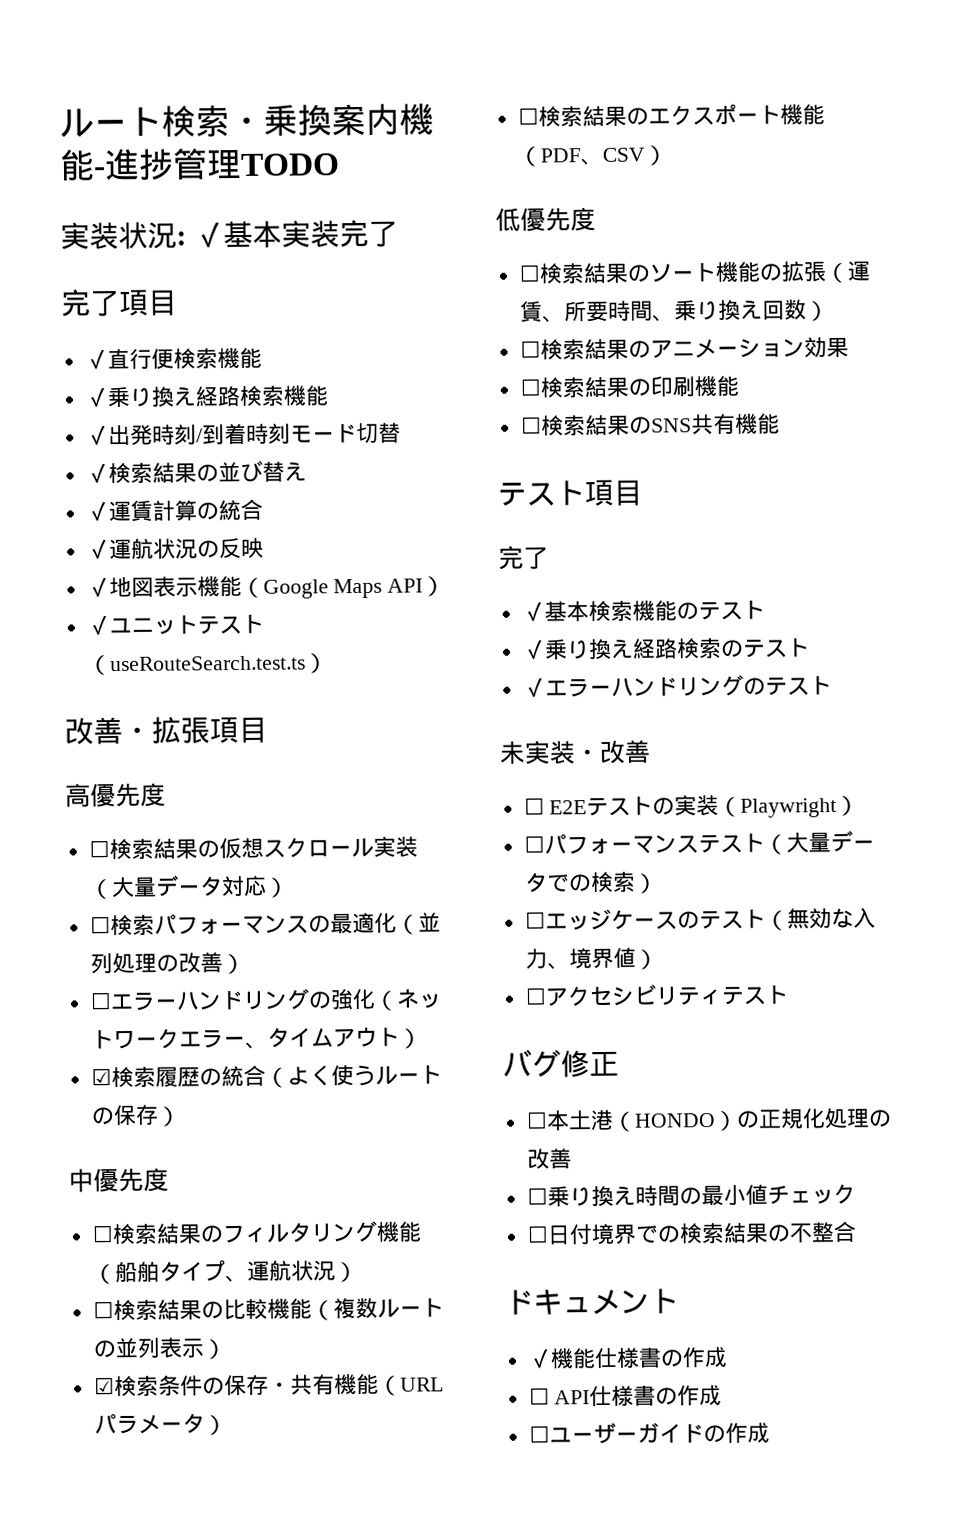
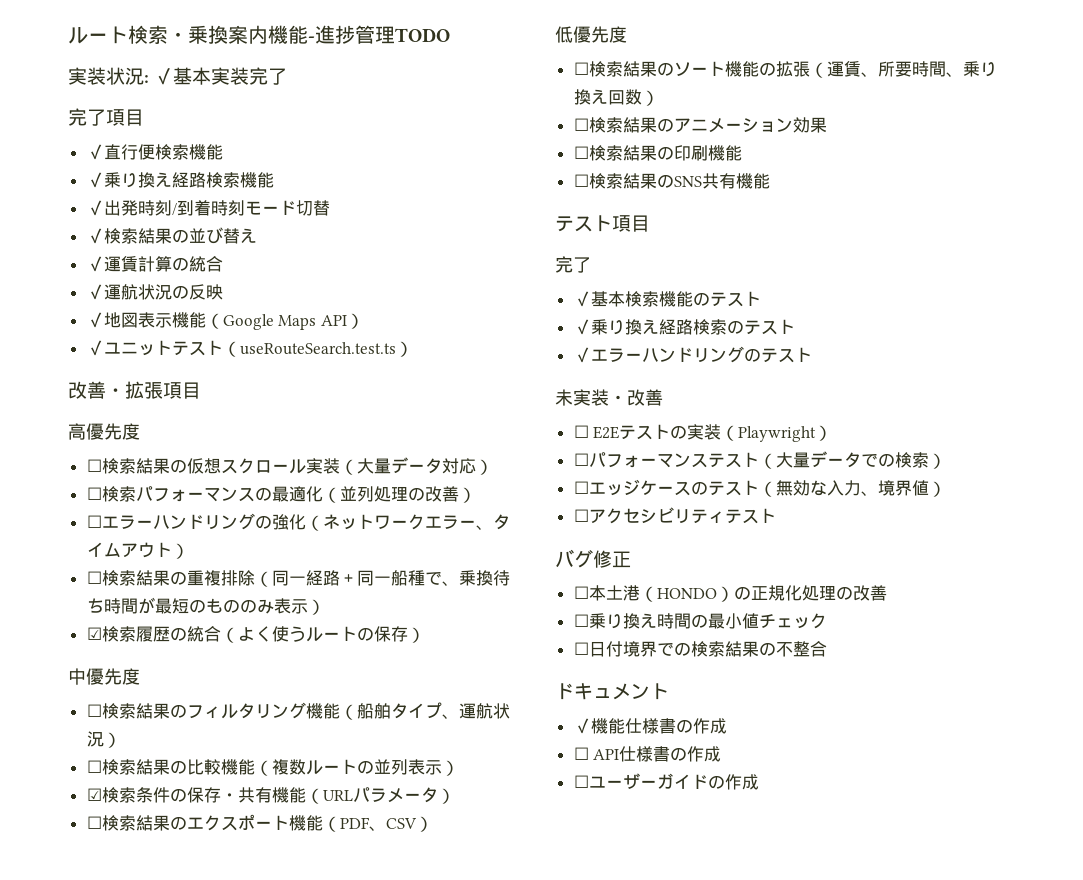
+ ☐検索結果の重複排除（同一経路＋同一船種で、乗換待ち時間が最短のもののみ表示）

